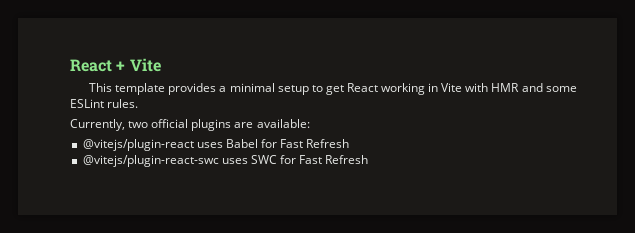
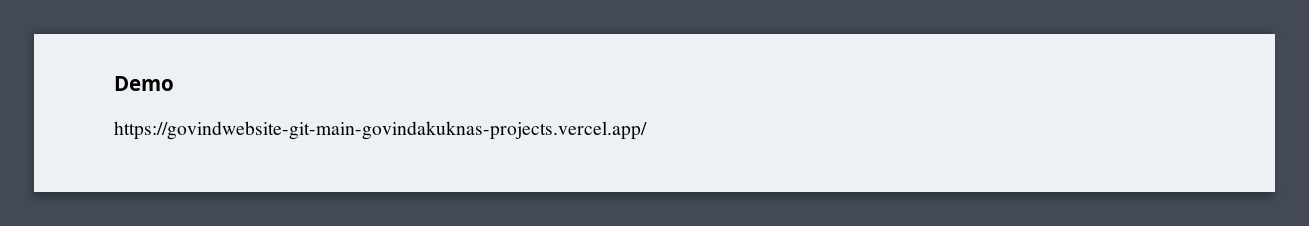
- React + Vite
- This template provides a minimal setup to get React working in Vite with HMR and some ESLint rules.
- Currently, two official plugins are available:
- @vitejs/plugin-react uses Babel for Fast Refresh
- @vitejs/plugin-react-swc uses SWC for Fast Refresh
+ Demo
+ https://govindwebsite-git-main-govindakuknas-projects.vercel.app/

